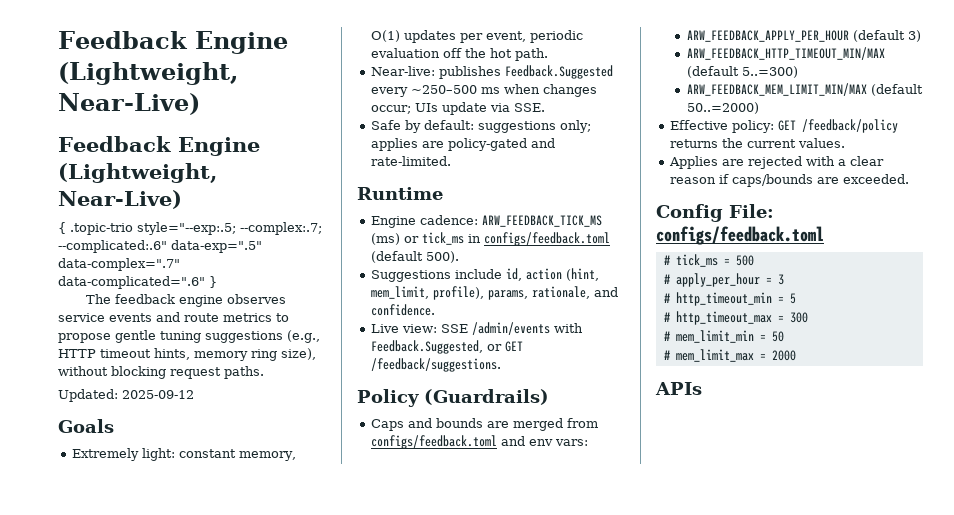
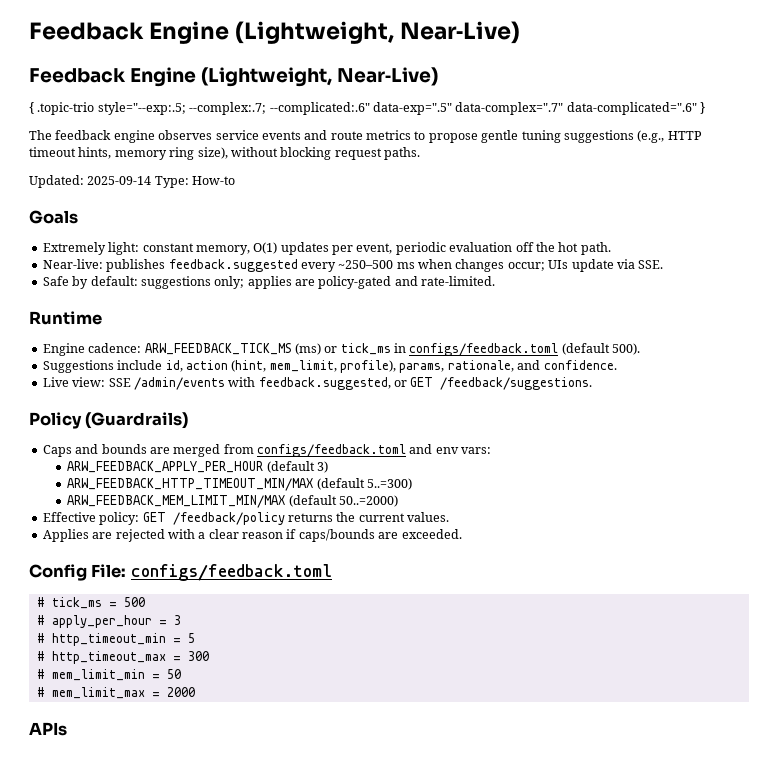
- Updated: 2025-09-12
+ Updated: 2025-09-14 Type: How‑to
- Near‑live: publishes Feedback.Suggested every ~250–500 ms when changes occur; UIs update via SSE.
+ Near‑live: publishes feedback.suggested every ~250–500 ms when changes occur; UIs update via SSE.
- Live view: SSE /admin/events with Feedback.Suggested, or GET /feedback/suggestions.
+ Live view: SSE /admin/events with feedback.suggested, or GET /feedback/suggestions.

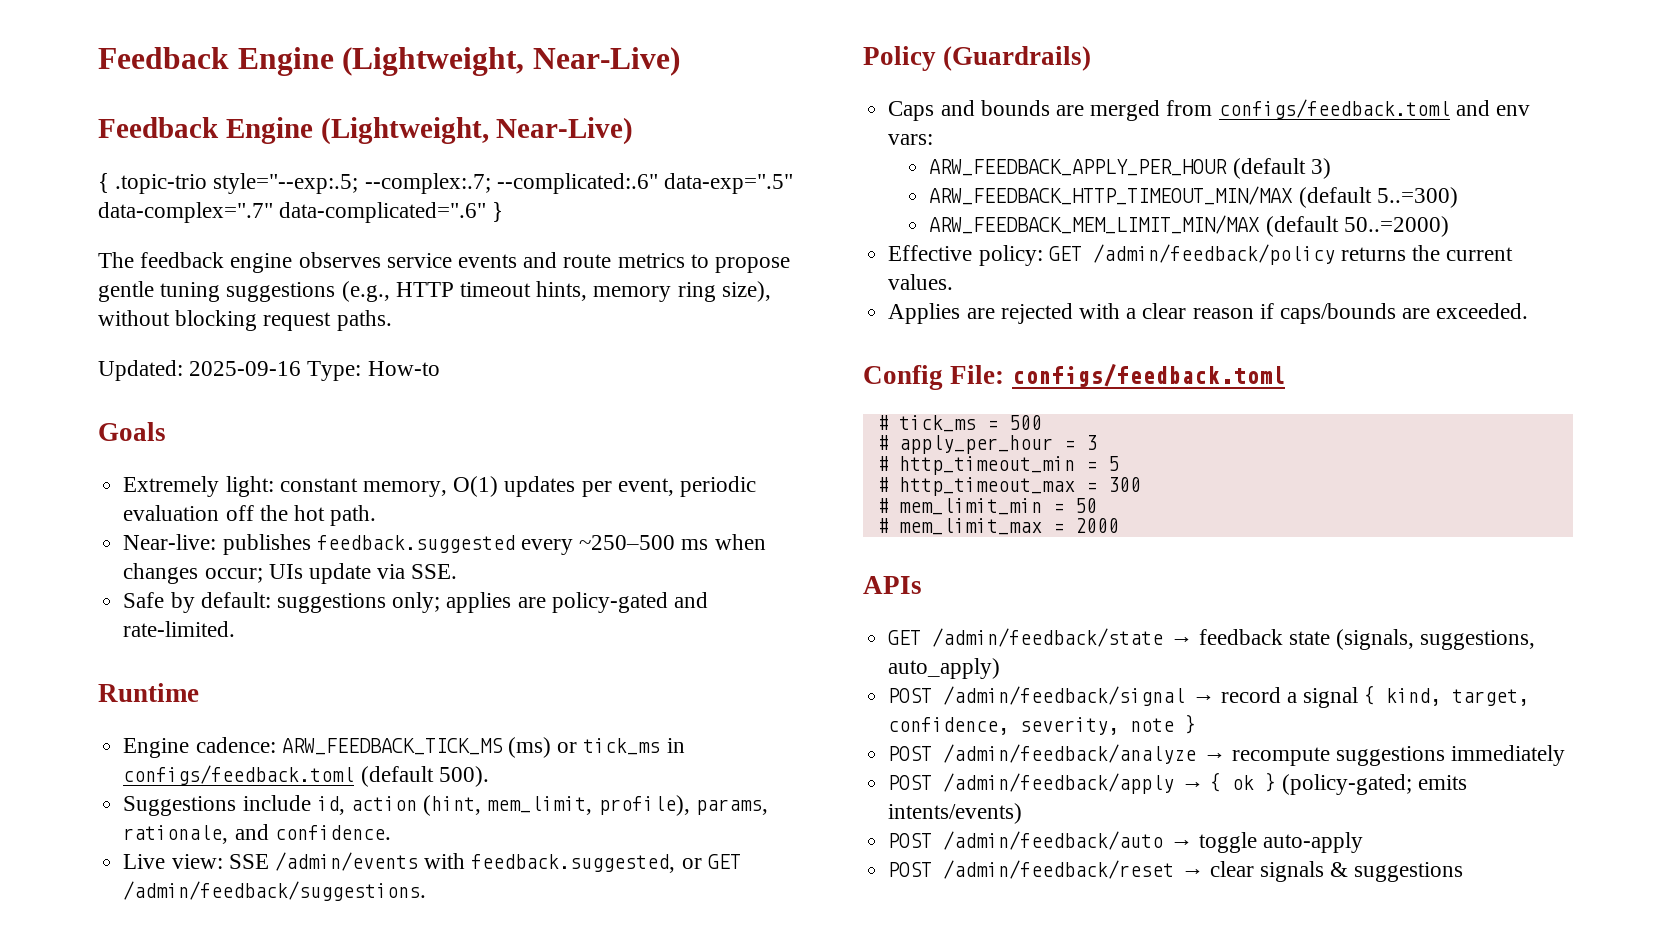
- Updated: 2025-09-14 Type: How‑to
+ Updated: 2025-09-16 Type: How‑to
- Live view: SSE /admin/events with feedback.suggested, or GET /feedback/suggestions.
+ Live view: SSE /admin/events with feedback.suggested, or GET /admin/feedback/suggestions.
- Effective policy: GET /feedback/policy returns the current values.
+ Effective policy: GET /admin/feedback/policy returns the current values.
+ GET /admin/feedback/state → feedback state (signals, suggestions, auto_apply)
+ POST /admin/feedback/signal → record a signal { kind, target, confidence, severity, note }
+ POST /admin/feedback/analyze → recompute suggestions immediately
+ POST /admin/feedback/apply → { ok } (policy‑gated; emits intents/events)
+ POST /admin/feedback/auto → toggle auto-apply
+ POST /admin/feedback/reset → clear signals & suggestions

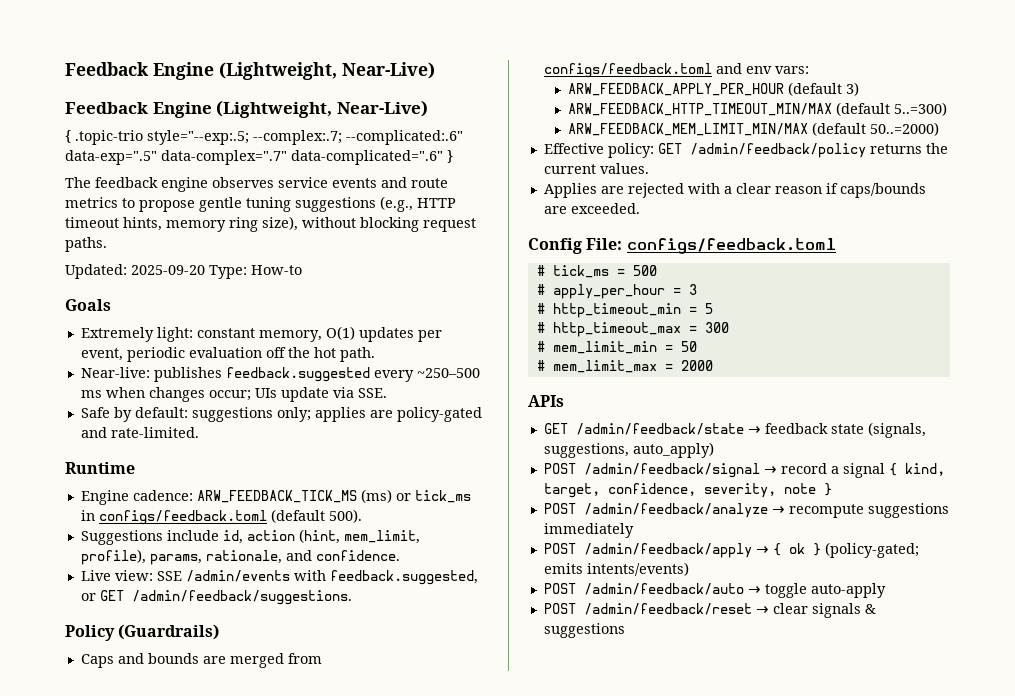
- Updated: 2025-09-16 Type: How‑to
+ Updated: 2025-09-20 Type: How‑to

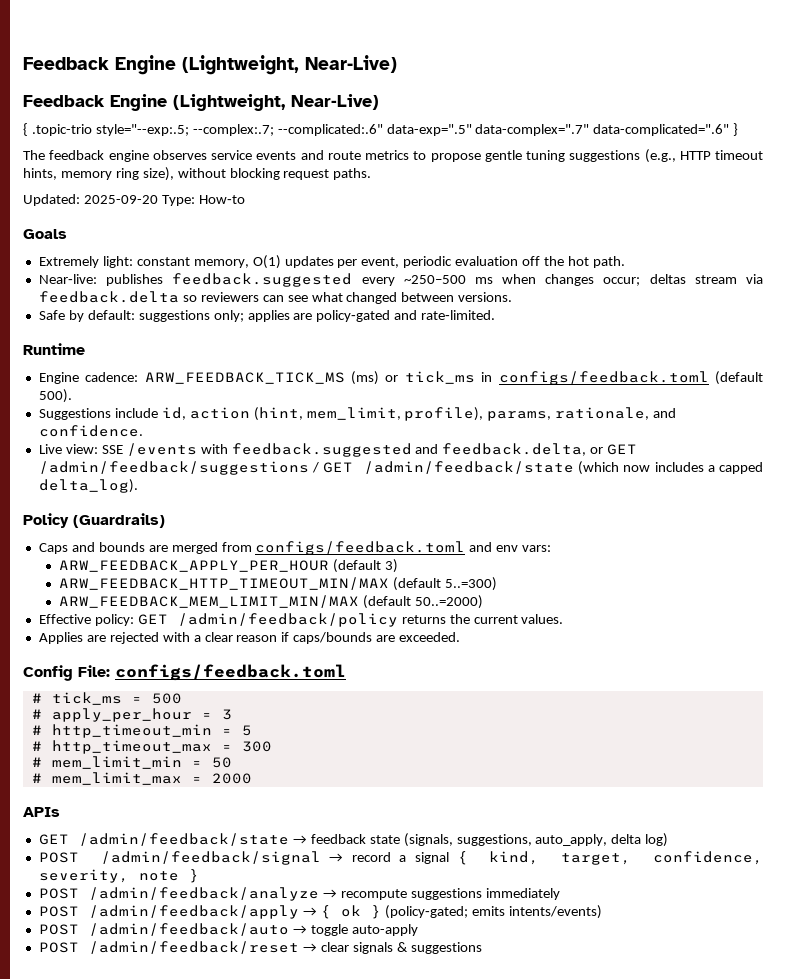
- Near‑live: publishes feedback.suggested every ~250–500 ms when changes occur; UIs update via SSE.
+ Near‑live: publishes feedback.suggested every ~250–500 ms when changes occur; deltas stream via feedback.delta so reviewers can see what changed between versions.
- Live view: SSE /admin/events with feedback.suggested, or GET /admin/feedback/suggestions.
+ Live view: SSE /events with feedback.suggested and feedback.delta, or GET /admin/feedback/suggestions / GET /admin/feedback/state (which now includes a capped delta_log).
- GET /admin/feedback/state → feedback state (signals, suggestions, auto_apply)
+ GET /admin/feedback/state → feedback state (signals, suggestions, auto_apply, delta log)

